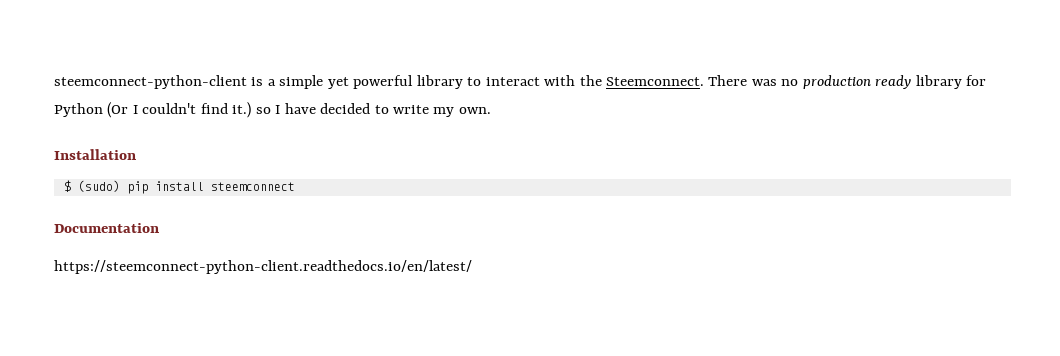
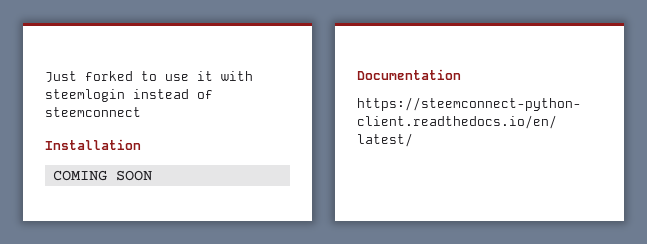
- steemconnect-python-client is a simple yet powerful library to interact with the Steemconnect. There was no production ready library for Python (Or I couldn't find it.) so I have decided to write my own.
+ Just forked to use it with steemlogin instead of steemconnect
  Installation
- $ (sudo) pip install steemconnect
+ COMING SOON

